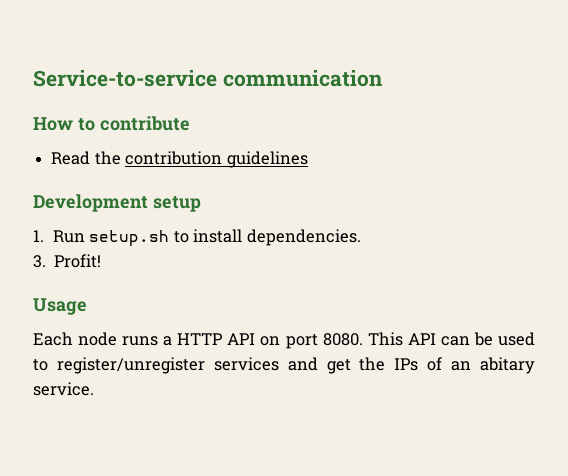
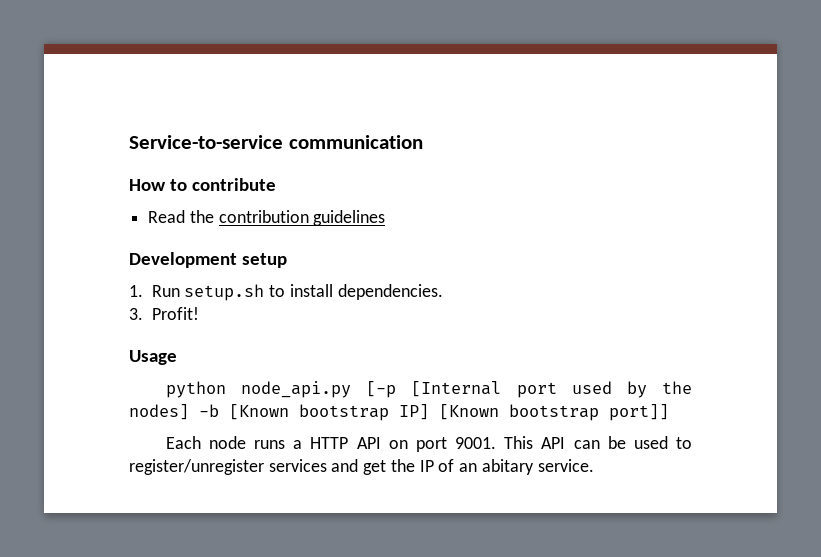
+ python node_api.py [-p [Internal port used by the nodes] -b [Known bootstrap IP] [Known bootstrap port]]
- Each node runs a HTTP API on port 8080.
+ Each node runs a HTTP API on port 9001.
- This API can be used to register/unregister services and get the IPs of an abitary service.
+ This API can be used to register/unregister services and get the IP of an abitary service.

